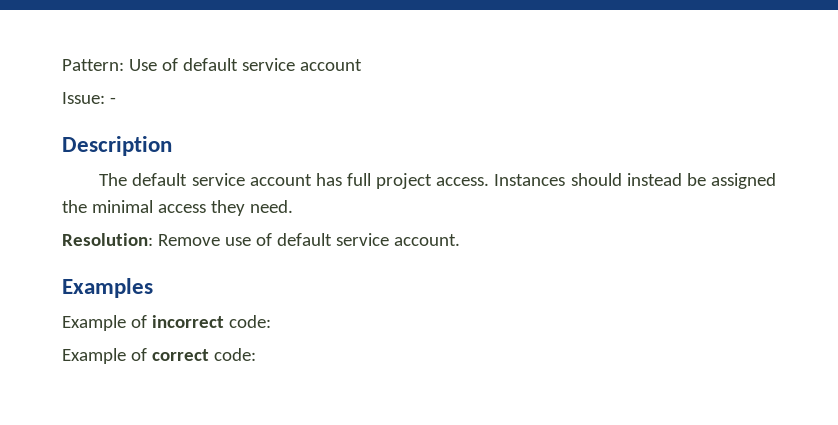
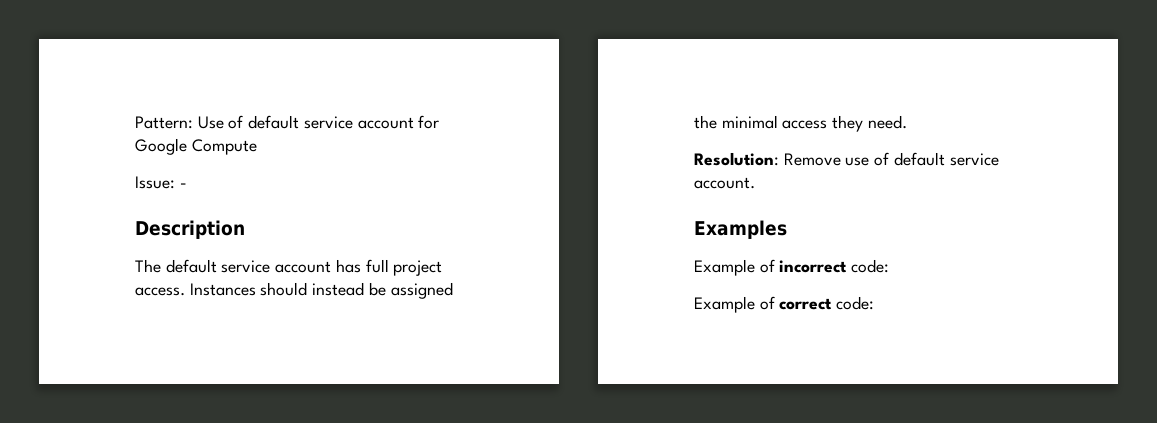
- Pattern: Use of default service account
+ Pattern: Use of default service account for Google Compute

